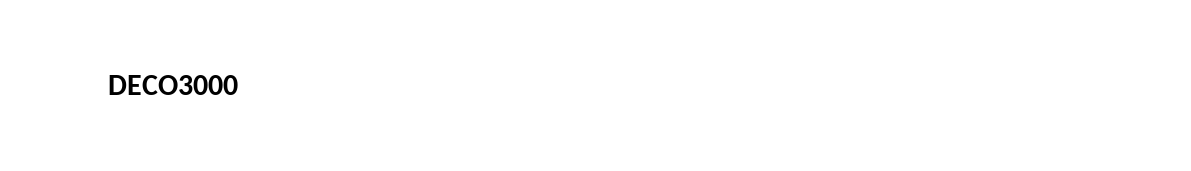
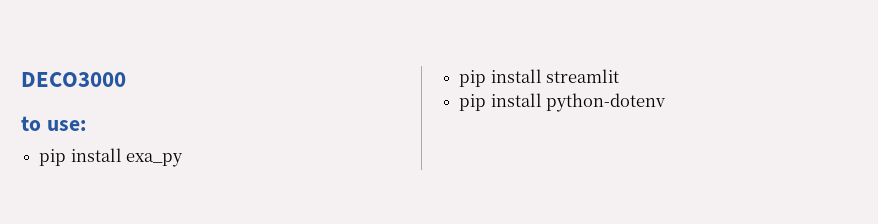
+ to use:
+ pip install exa_py
+ pip install streamlit
+ pip install python-dotenv

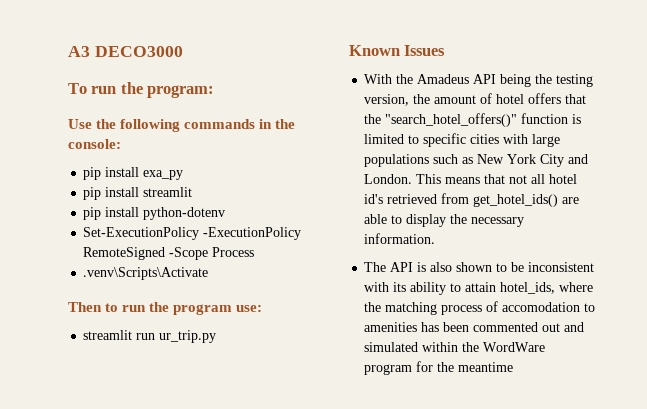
- DECO3000
+ A3 DECO3000
- to use:
+ To run the program:
+ Use the following commands in the console:
+ Set-ExecutionPolicy -ExecutionPolicy RemoteSigned -Scope Process
+ .venv\Scripts\Activate
+ Then to run the program use:
+ streamlit run ur_trip.py
+ Known Issues
+ With the Amadeus API being the testing version, the amount of hotel offers that the "search_hotel_offers()" function is limited to specific cities with large populations such as New York City and London. This means that not all hotel id's retrieved from get_hotel_ids() are able to display the necessary information.
+ The API is also shown to be inconsistent with its ability to attain hotel_ids, where the matching process of accomodation to amenities has been commented out and simulated within the WordWare program for the meantime

